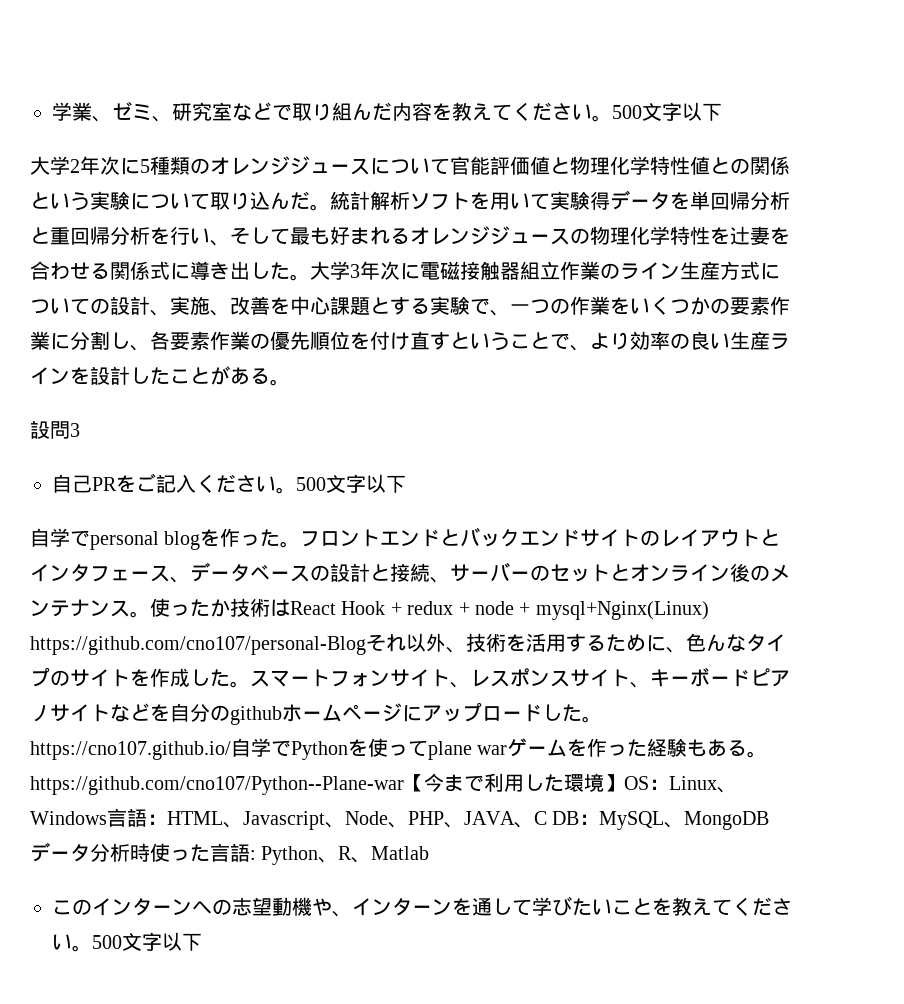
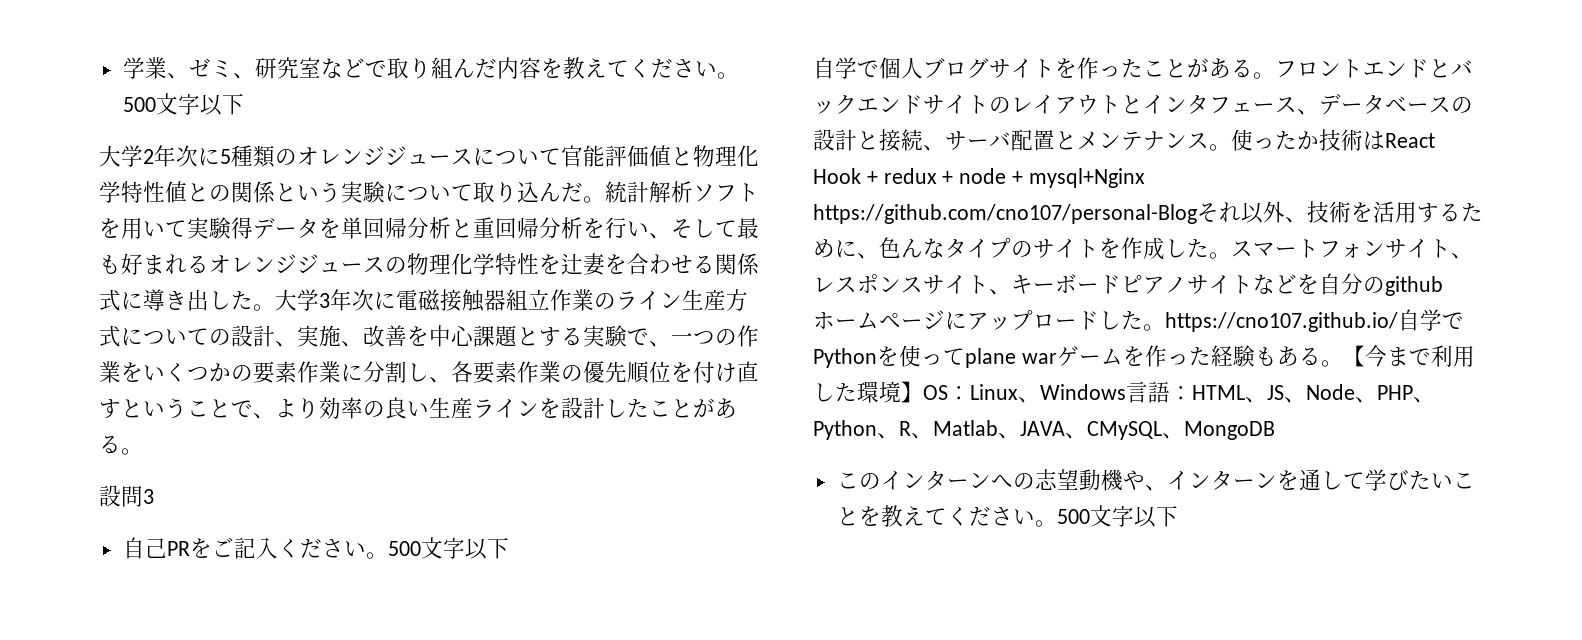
- 自学でpersonal blogを作った。
+ 自学で個人ブログサイトを作ったことがある。
- フロントエンドとバックエンドサイトのレイアウトとインタフェース、データベースの設計と接続、サーバーのセットとオンライン後のメンテナンス。
+ フロントエンドとバックエンドサイトのレイアウトとインタフェース、データベースの設計と接続、サーバ配置とメンテナンス。
- 使ったか技術はReact Hook + redux + node + mysql+Nginx(Linux) https://github.com/cno107/personal-Blogそれ以外、技術を活用するために、色んなタイプのサイトを作成した。
+ 使ったか技術はReact Hook + redux + node + mysql+Nginx https://github.com/cno107/personal-Blogそれ以外、技術を活用するために、色んなタイプのサイトを作成した。
- スマートフォンサイト、レスポンスサイト、キーボードピアノサイトなどを自分のgithubホームページにアップロードした。https://cno107.github.io/自学でPythonを使ってplane warゲームを作った経験もある。https://github.com/cno107/Python--Plane-war【今まで利用した環境】OS：
+ スマートフォンサイト、レスポンスサイト、キーボードピアノサイトなどを自分のgithubホームページにアップロードした。https://cno107.github.io/自学でPythonを使ってplane warゲームを作った経験もある。【今まで利用した環境】OS：
- HTML、Javascript、Node、PHP、JAVA、C DB：MySQL、MongoDBデータ分析時使った言語: Python、R、Matlab
+ HTML、JS、Node、PHP、Python、R、Matlab、JAVA、CMySQL、MongoDB

